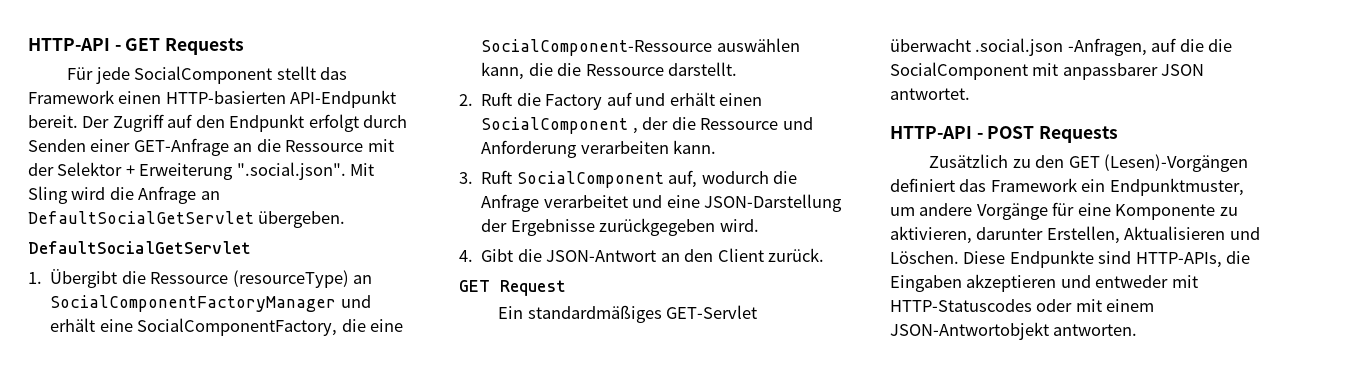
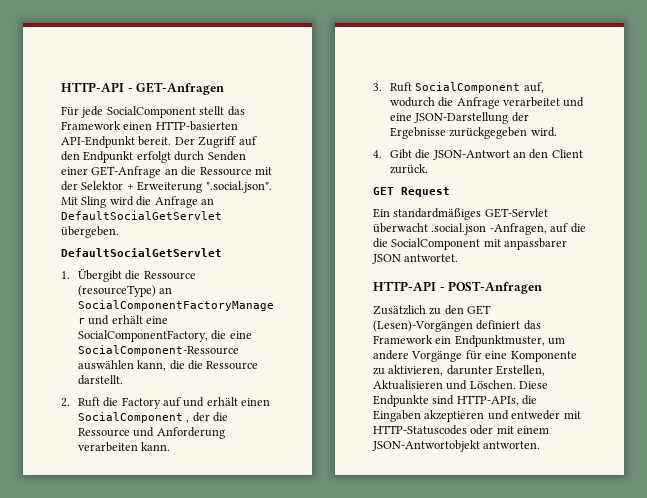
- HTTP-API - GET Requests
+ HTTP-API - GET-Anfragen
- HTTP-API - POST Requests
+ HTTP-API - POST-Anfragen

